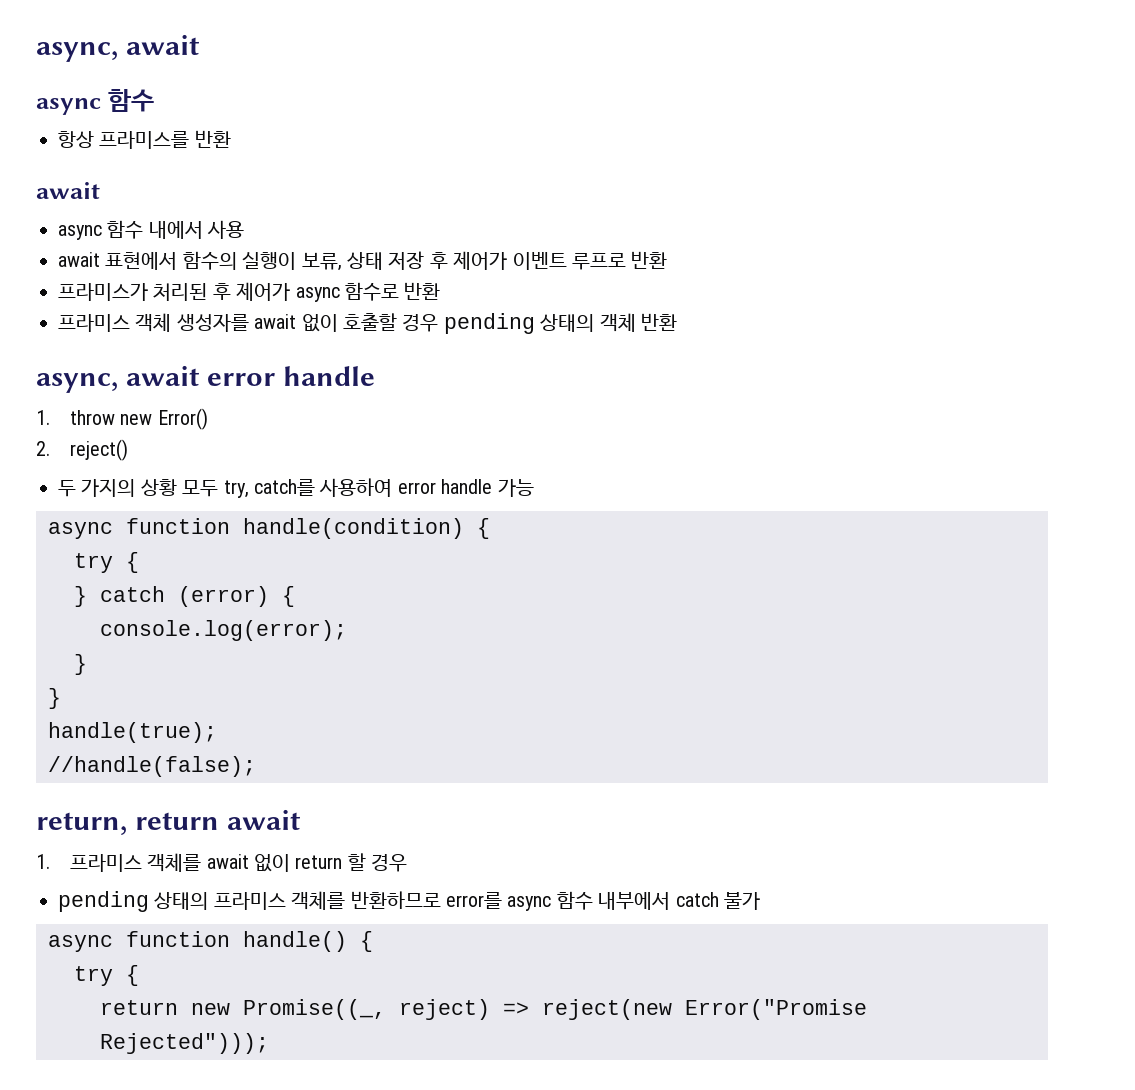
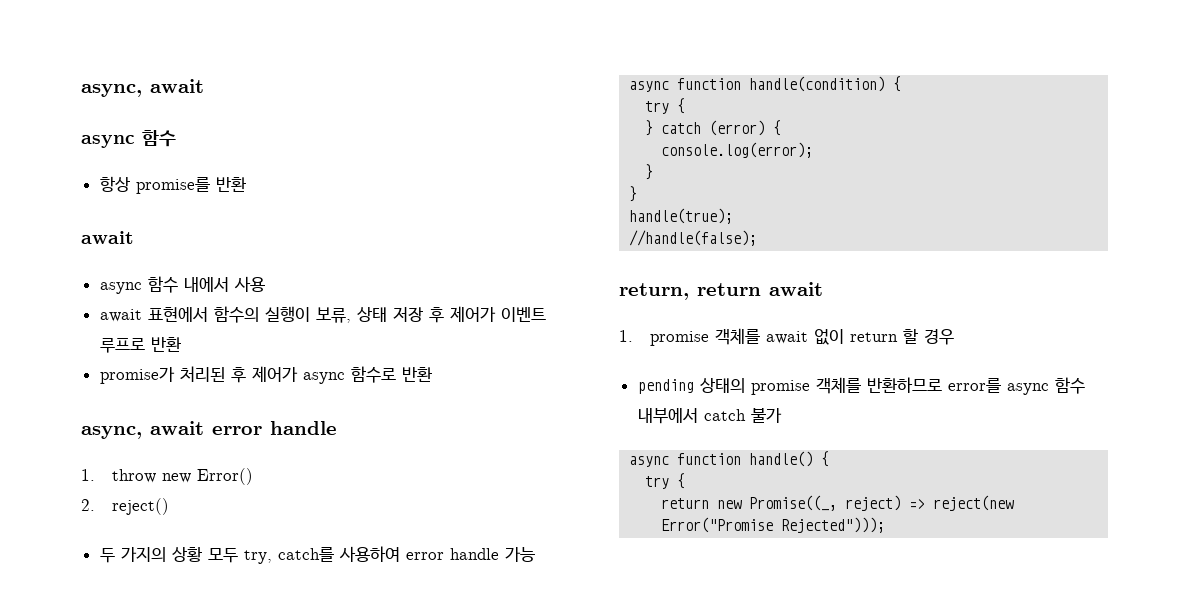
- 항상 프라미스를 반환
+ 항상 promise를 반환
- 프라미스가 처리된 후 제어가 async 함수로 반환
+ promise가 처리된 후 제어가 async 함수로 반환
- 프라미스 객체 생성자를 await 없이 호출할 경우 pending 상태의 객체 반환
- 1. 프라미스 객체를 await 없이 return 할 경우
+ 1. promise 객체를 await 없이 return 할 경우
- pending 상태의 프라미스 객체를 반환하므로 error를 async 함수 내부에서 catch 불가
+ pending 상태의 promise 객체를 반환하므로 error를 async 함수 내부에서 catch 불가

